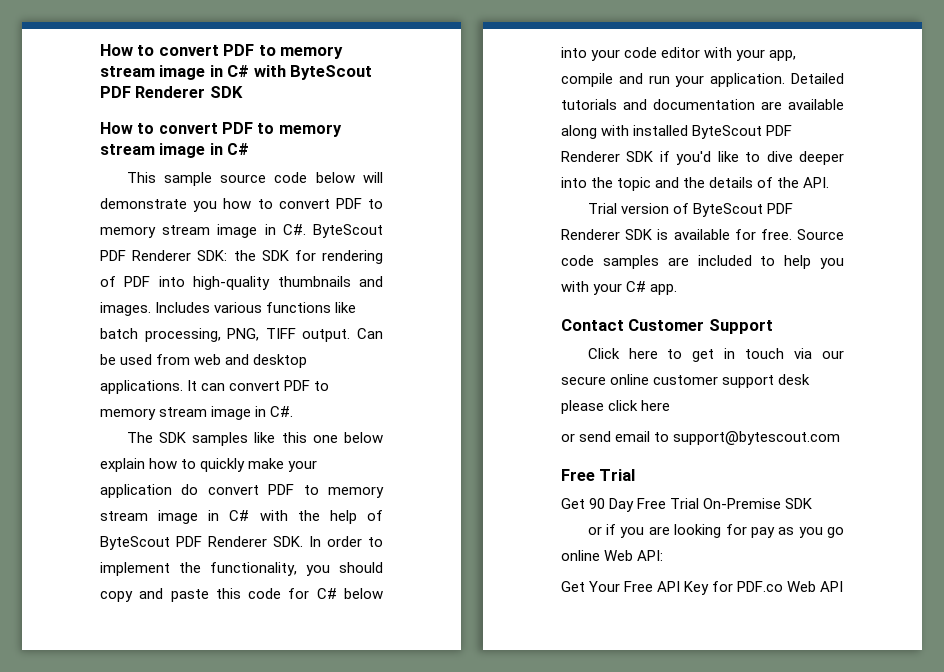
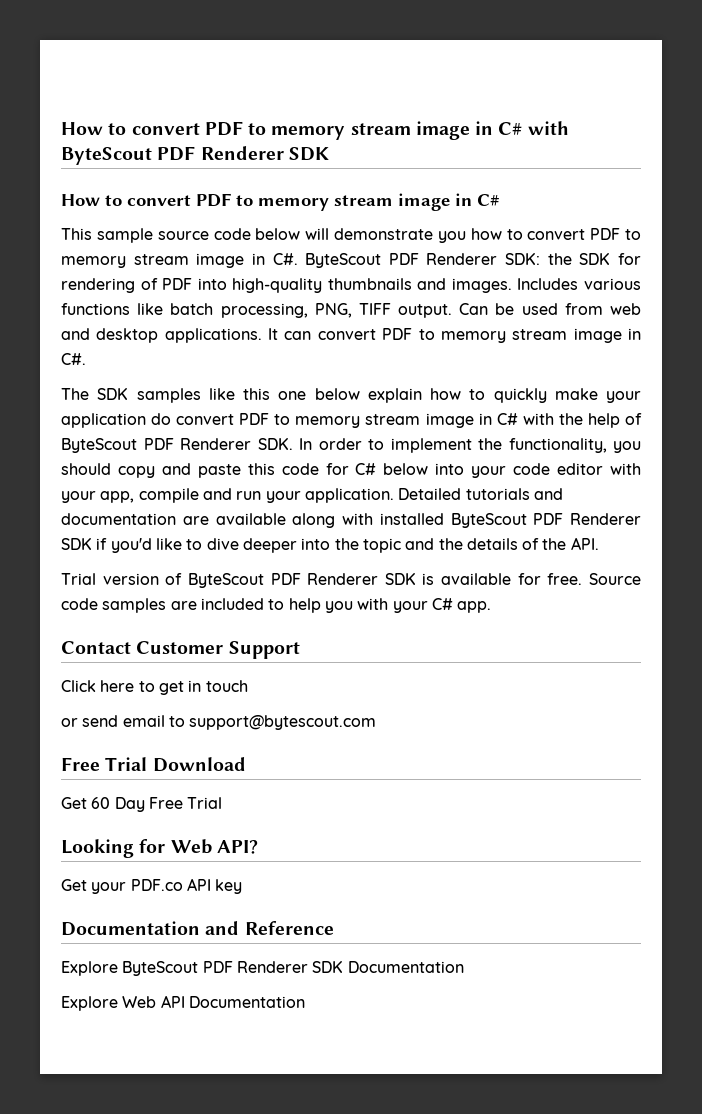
- Click here to get in touch via our secure online customer support desk please click here
+ Click here to get in touch
  or send email to support@bytescout.com
- Free Trial
- Get 90 Day Free Trial On-Premise SDK
- or if you are looking for pay as you go online Web API:
- Get Your Free API Key for PDF.co Web API
+ Free Trial Download
+ Get 60 Day Free Trial
+ Looking for Web API?
+ Get your PDF.co API key
+ Documentation and Reference
+ Explore ByteScout PDF Renderer SDK Documentation
+ Explore Web API Documentation

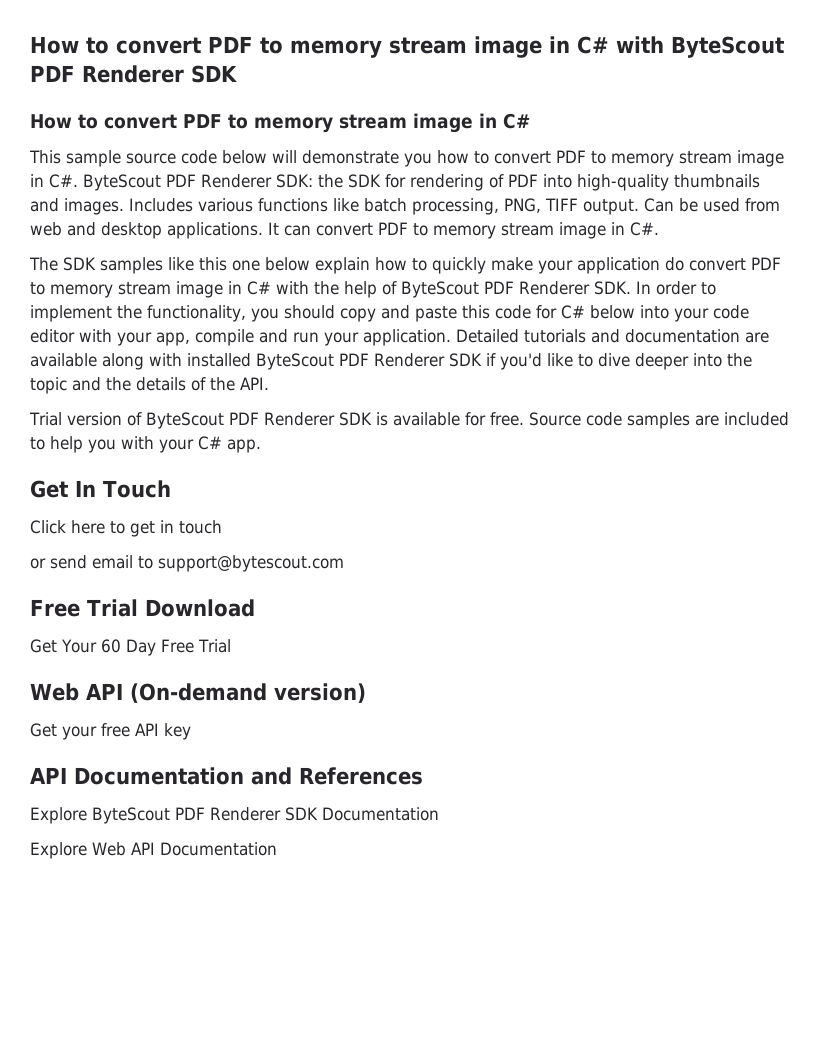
- Contact Customer Support
+ Get In Touch
- Get 60 Day Free Trial
+ Get Your 60 Day Free Trial
- Looking for Web API?
+ Web API (On-demand version)
- Get your PDF.co API key
+ Get your free API key
- Documentation and Reference
+ API Documentation and References

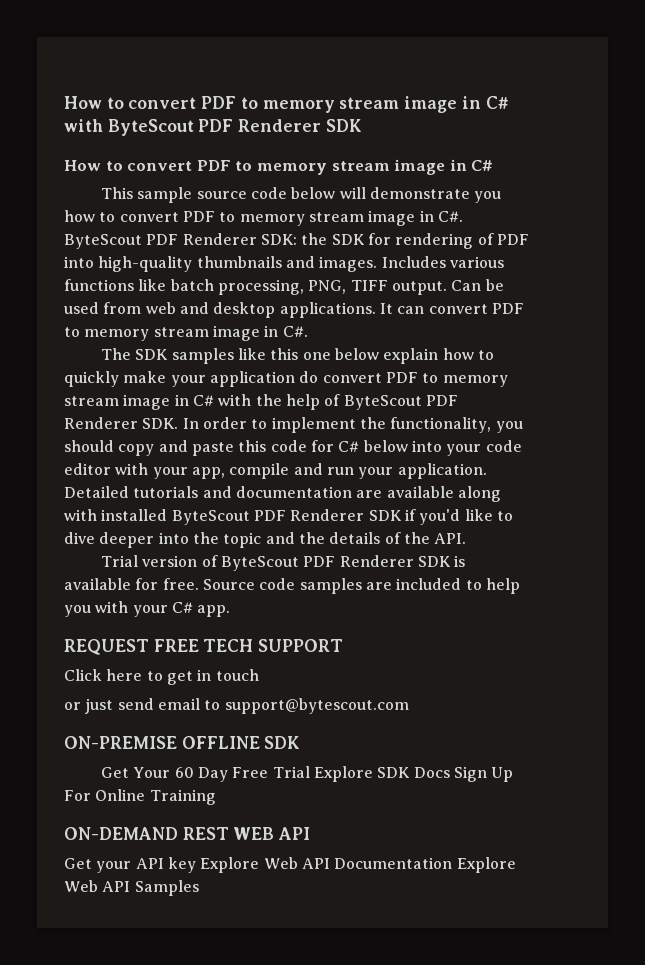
- Get In Touch
+ REQUEST FREE TECH SUPPORT
- or send email to support@bytescout.com
+ or just send email to support@bytescout.com
- Free Trial Download
+ ON-PREMISE OFFLINE SDK
- Get Your 60 Day Free Trial
- Web API (On-demand version)
+ Get Your 60 Day Free Trial Explore SDK Docs Sign Up For Online Training
+ ON-DEMAND REST WEB API
- Get your free API key
- API Documentation and References
- Explore ByteScout PDF Renderer SDK Documentation
- Explore Web API Documentation
+ Get your API key Explore Web API Documentation Explore Web API Samples

